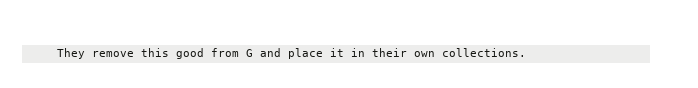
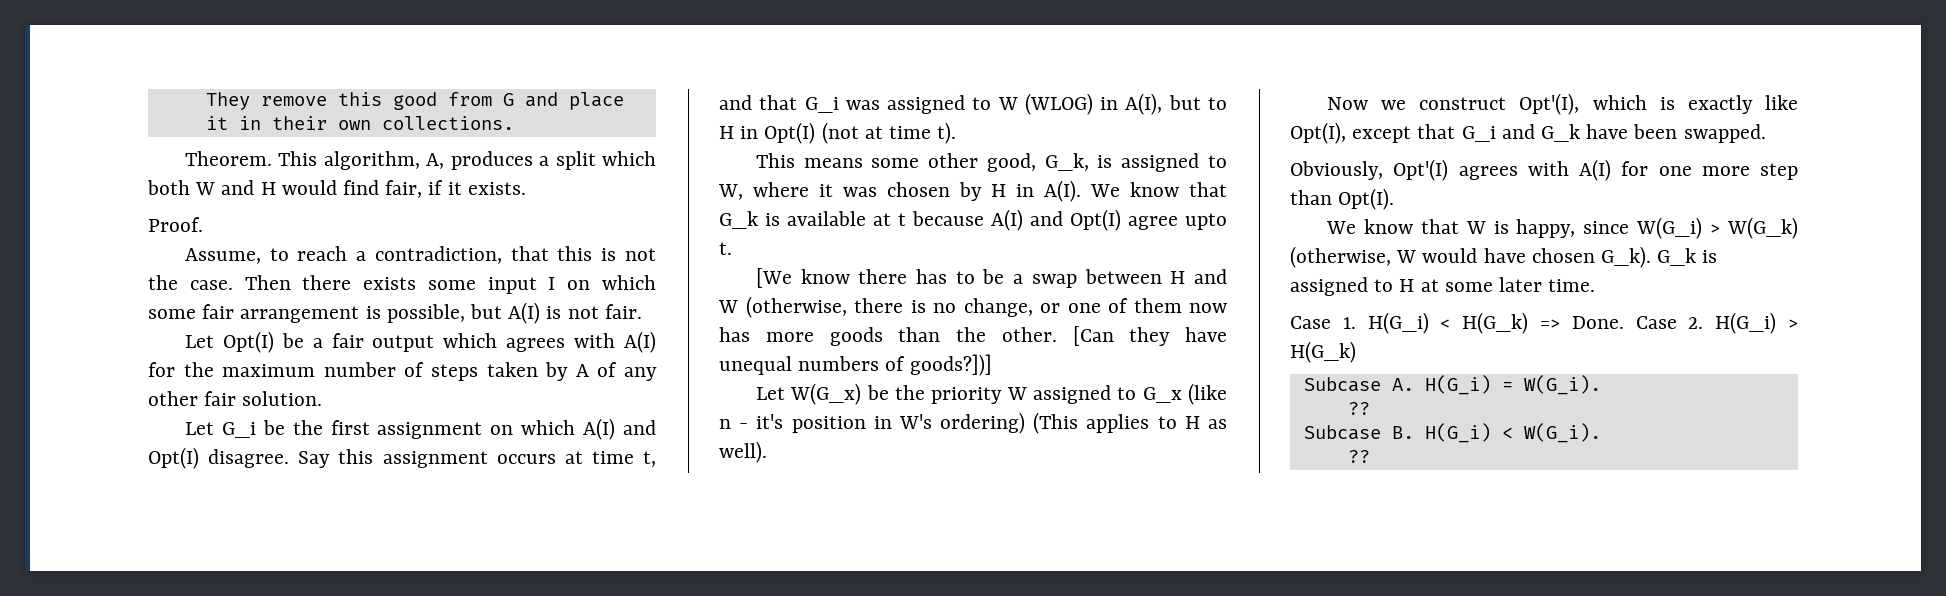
+ Theorem. This algorithm, A, produces a split which both W and H would find fair, if it exists.
+ Proof.
+ Assume, to reach a contradiction, that this is not the case. Then there exists some input I on which some fair arrangement is possible, but A(I) is not fair.
+ Let Opt(I) be a fair output which agrees with A(I) for the maximum number of steps taken by A of any other fair solution.
+ Let G_i be the first assignment on which A(I) and Opt(I) disagree. Say this assignment occurs at time t, and that G_i was assigned to W (WLOG) in A(I), but to H in Opt(I) (not at time t).
+ This means some other good, G_k, is assigned to W, where it was chosen by H in A(I). We know that G_k is available at t because A(I) and Opt(I) agree upto t.
+ [We know there has to be a swap between H and W (otherwise, there is no change, or one of them now has more goods than the other. [Can they have unequal numbers of goods?])]
+ Let W(G_x) be the priority W assigned to G_x (like n - it's position in W's ordering) (This applies to H as well).
+ Now we construct Opt'(I), which is exactly like Opt(I), except that G_i and G_k have been swapped.
+ Obviously, Opt'(I) agrees with A(I) for one more step than Opt(I).
+ We know that W is happy, since W(G_i) > W(G_k) (otherwise, W would have chosen G_k). G_k is assigned to H at some later time.
+ Case 1. H(G_i) < H(G_k) => Done. Case 2. H(G_i) > H(G_k)
+ Subcase A. H(G_i) = W(G_i).
+ ??
+ Subcase B. H(G_i) < W(G_i).
+ ??

